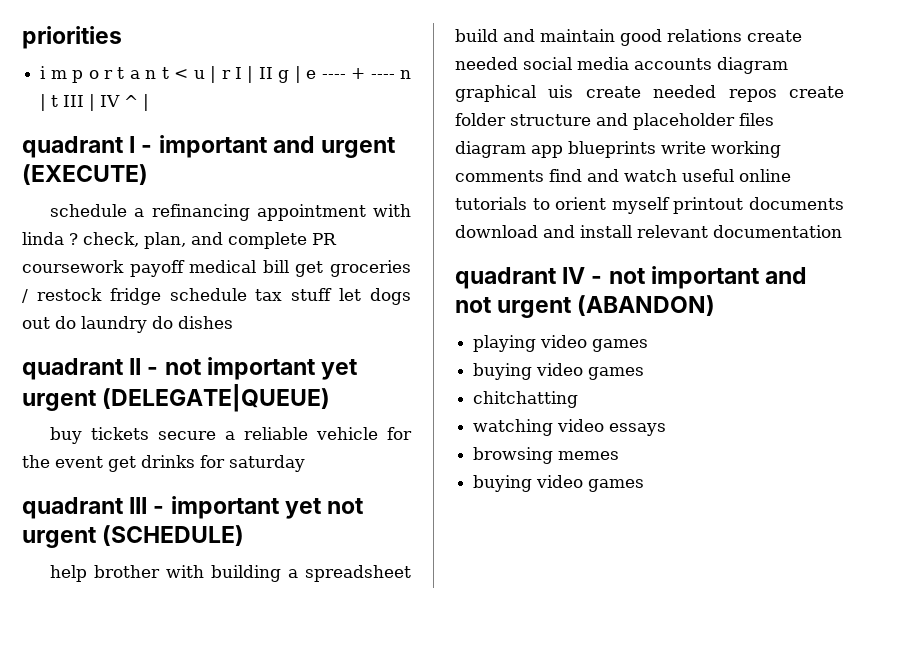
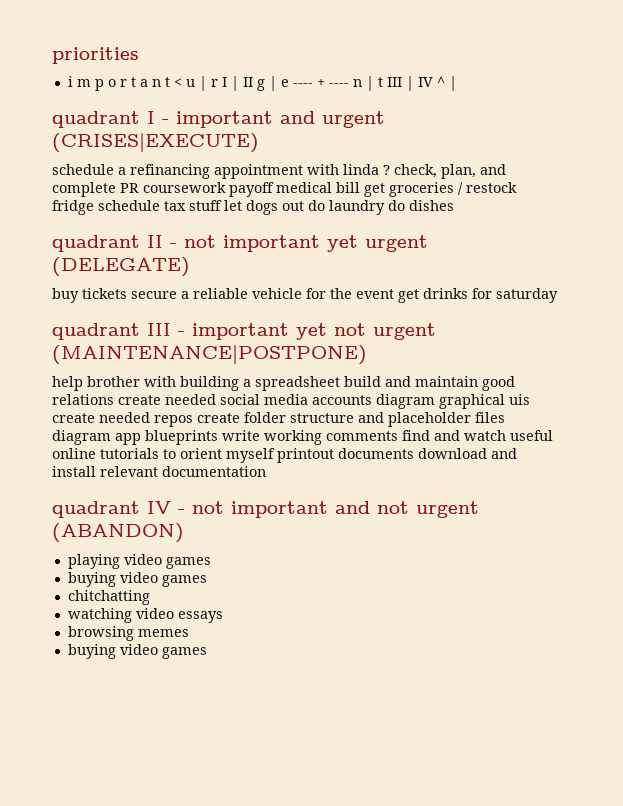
- quadrant I - important and urgent (EXECUTE)
+ quadrant I - important and urgent (CRISES|EXECUTE)
- quadrant II - not important yet urgent (DELEGATE|QUEUE)
+ quadrant II - not important yet urgent (DELEGATE)
- quadrant III - important yet not urgent (SCHEDULE)
+ quadrant III - important yet not urgent (MAINTENANCE|POSTPONE)

